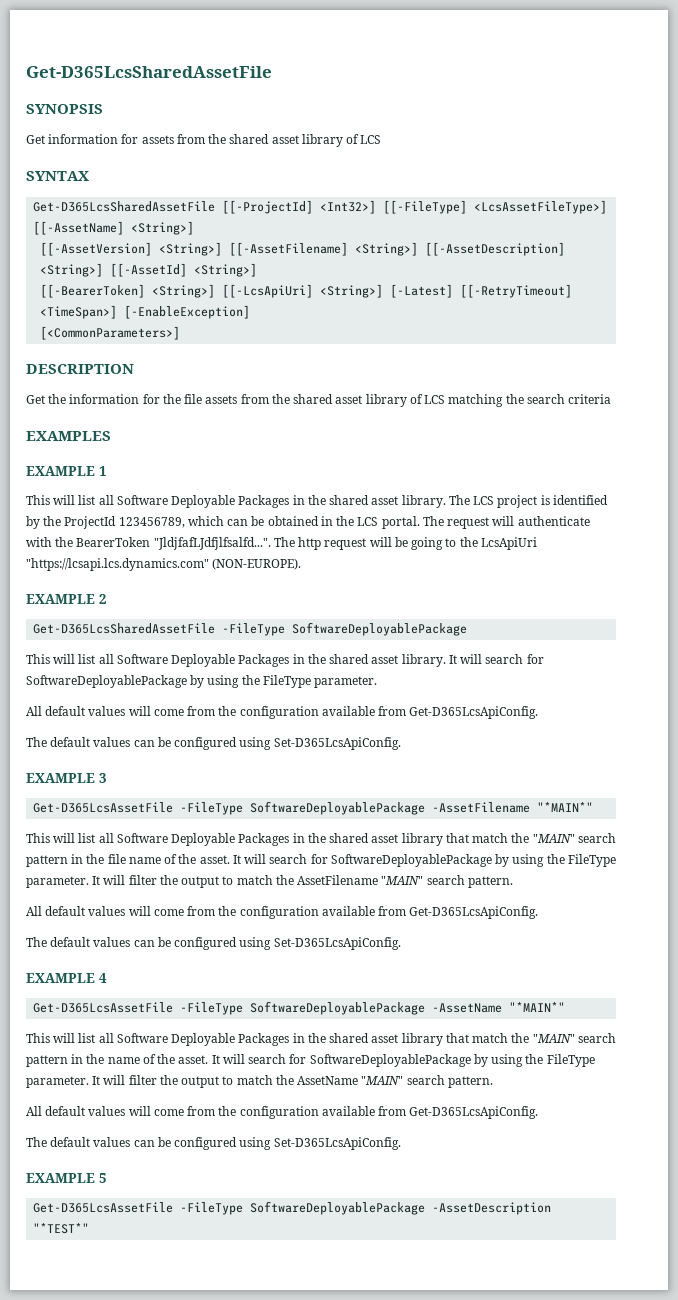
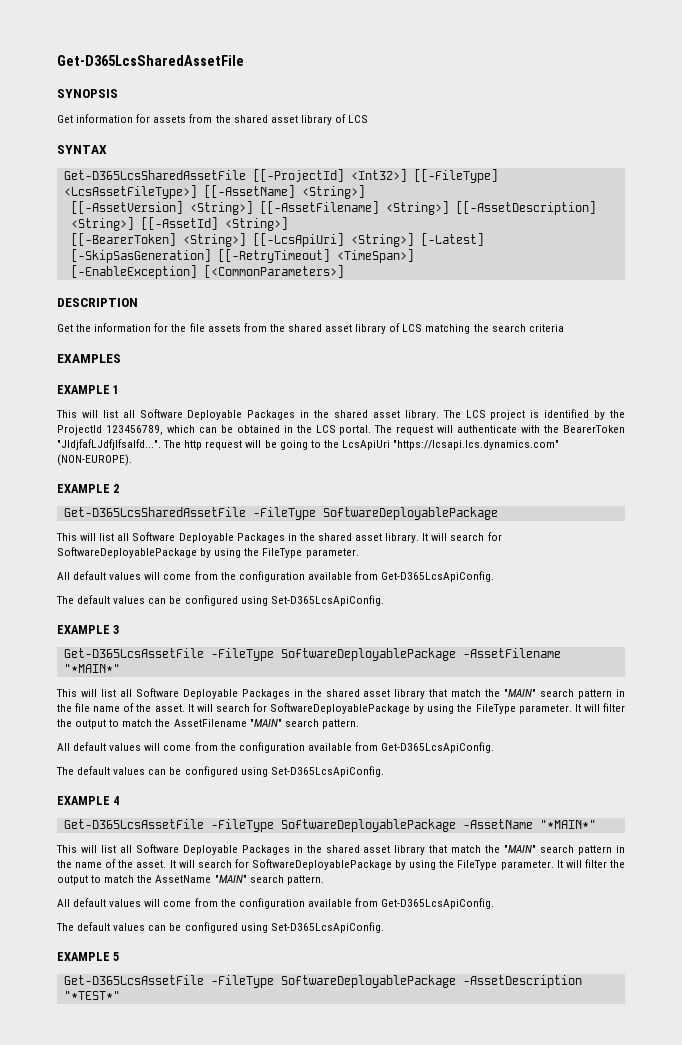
- [[-BearerToken] <String>] [[-LcsApiUri] <String>] [-Latest] [[-RetryTimeout] <TimeSpan>] [-EnableException]
- [<CommonParameters>]
+ [[-BearerToken] <String>] [[-LcsApiUri] <String>] [-Latest] [-SkipSasGeneration] [[-RetryTimeout] <TimeSpan>]
+ [-EnableException] [<CommonParameters>]

